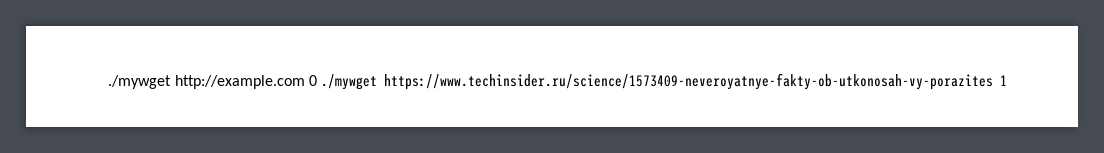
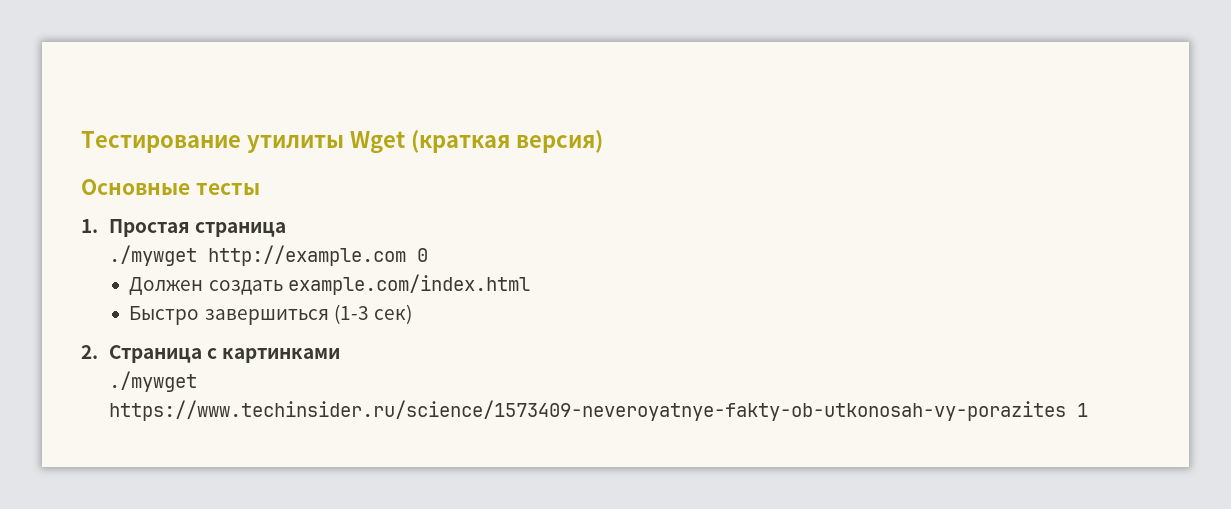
- ./mywget http://example.com 0 ./mywget https://www.techinsider.ru/science/1573409-neveroyatnye-fakty-ob-utkonosah-vy-porazites 1
+ Тестирование утилиты Wget (краткая версия)
+ Основные тесты
+ 1. Простая страница
+ ./mywget http://example.com 0
+ Должен создать example.com/index.html
+ Быстро завершиться (1-3 сек)
+ 2. Страница с картинками
+ ./mywget https://www.techinsider.ru/science/1573409-neveroyatnye-fakty-ob-utkonosah-vy-porazites 1

